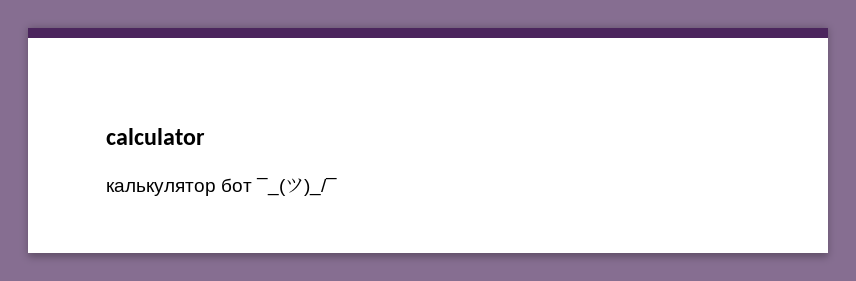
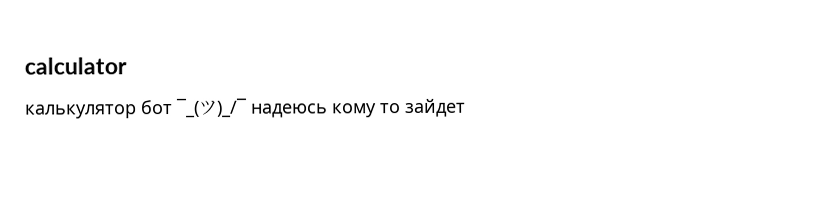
- калькулятор бот ¯_(ツ)_/¯
+ калькулятор бот ¯_(ツ)_/¯ надеюсь кому то зайдет

